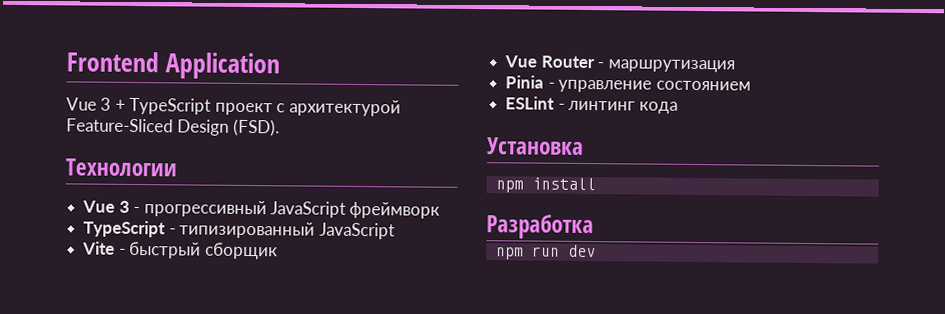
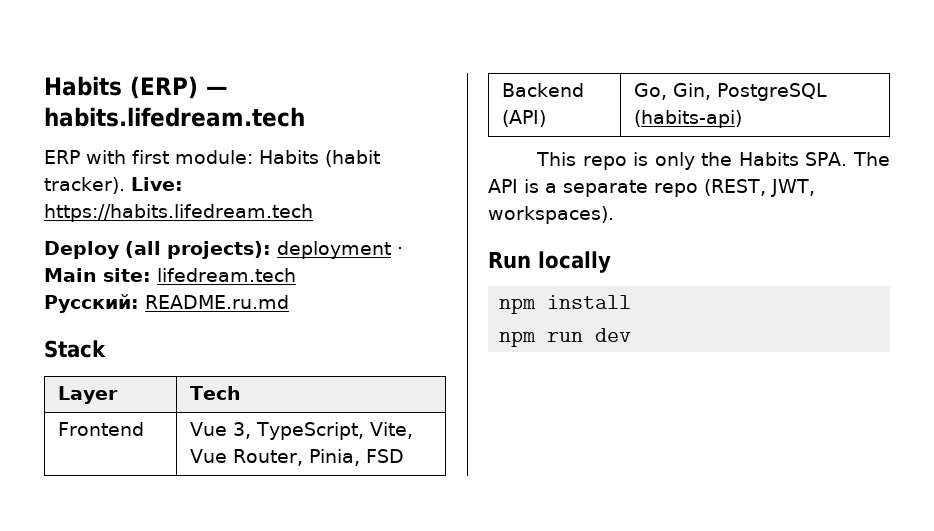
- Frontend Application
- Vue 3 + TypeScript проект с архитектурой Feature-Sliced Design (FSD).
- Технологии
- Vue 3 - прогрессивный JavaScript фреймворк
- TypeScript - типизированный JavaScript
- Vite - быстрый сборщик
- Vue Router - маршрутизация
- Pinia - управление состоянием
- ESLint - линтинг кода
- Установка
+ Habits (ERP) — habits.lifedream.tech
+ ERP with first module: Habits (habit tracker). Live: https://habits.lifedream.tech
+ Deploy (all projects): deployment · Main site: lifedream.tech
+ Русский: README.ru.md
+ Stack
+ Layer | Tech
+ Frontend | Vue 3, TypeScript, Vite, Vue Router, Pinia, FSD
+ Backend (API) | Go, Gin, PostgreSQL (habits-api)
+ This repo is only the Habits SPA. The API is a separate repo (REST, JWT, workspaces).
+ Run locally
- Разработка

